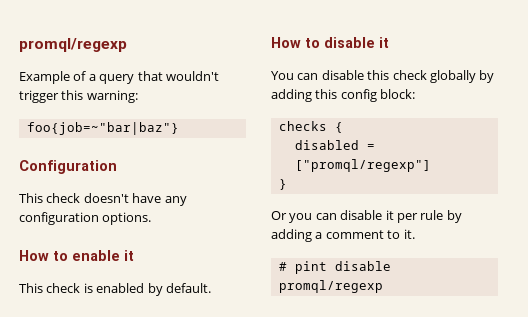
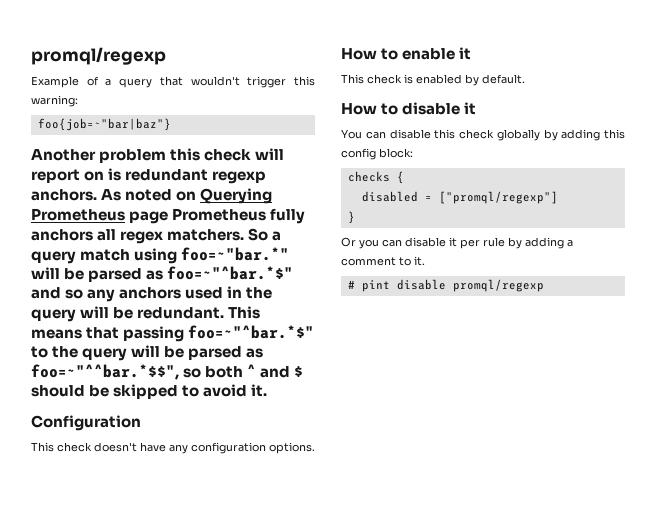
+ Another problem this check will report on is redundant regexp anchors. As noted on Querying Prometheus page Prometheus fully anchors all regex matchers. So a query match using foo=~"bar.*" will be parsed as foo=~"^bar.*$" and so any anchors used in the query will be redundant. This means that passing foo=~"^bar.*$" to the query will be parsed as foo=~"^^bar.*$$", so both ^ and $ should be skipped to avoid it.

